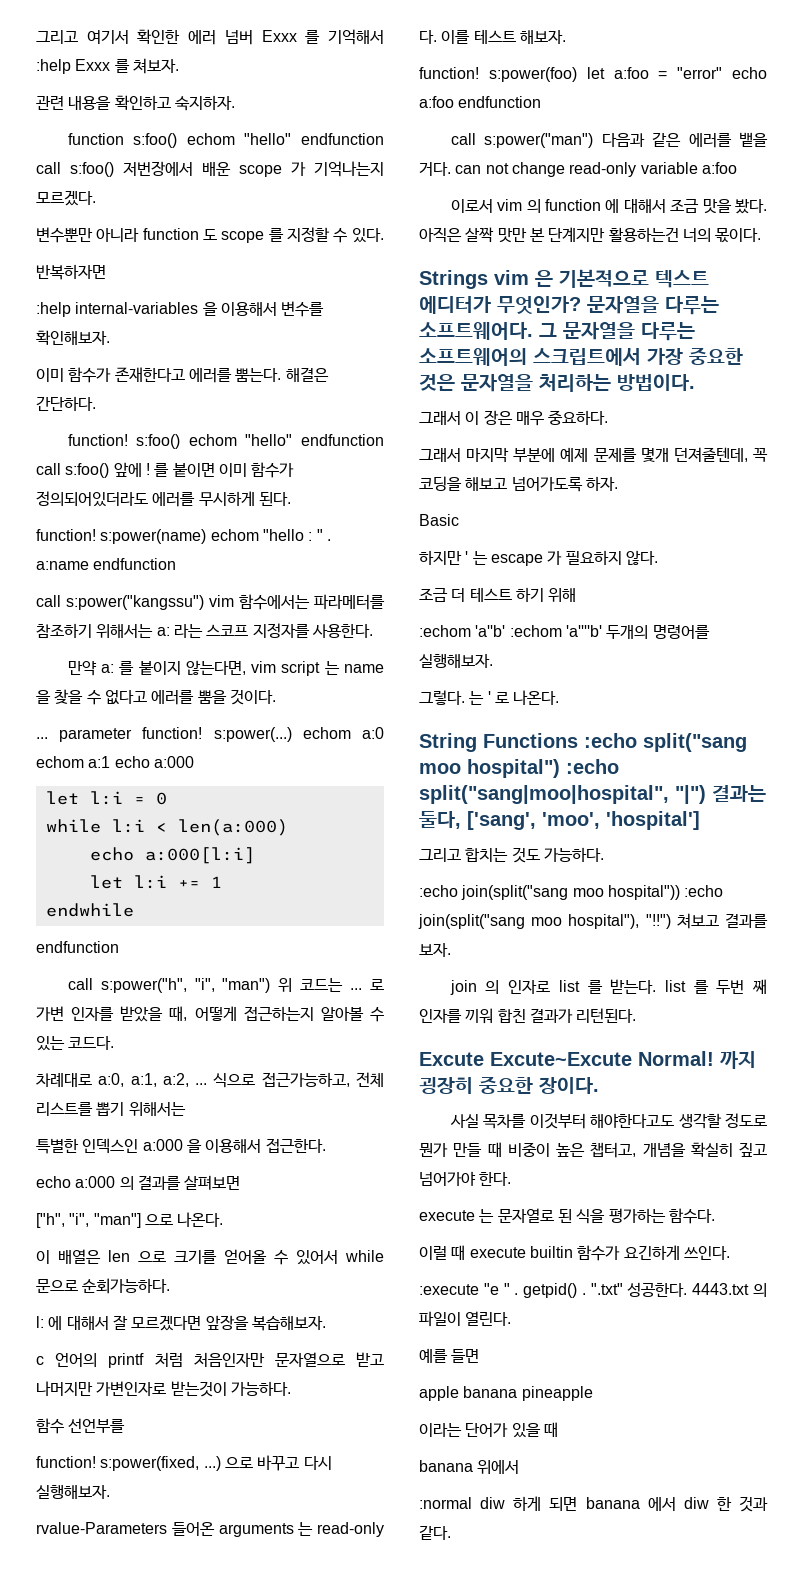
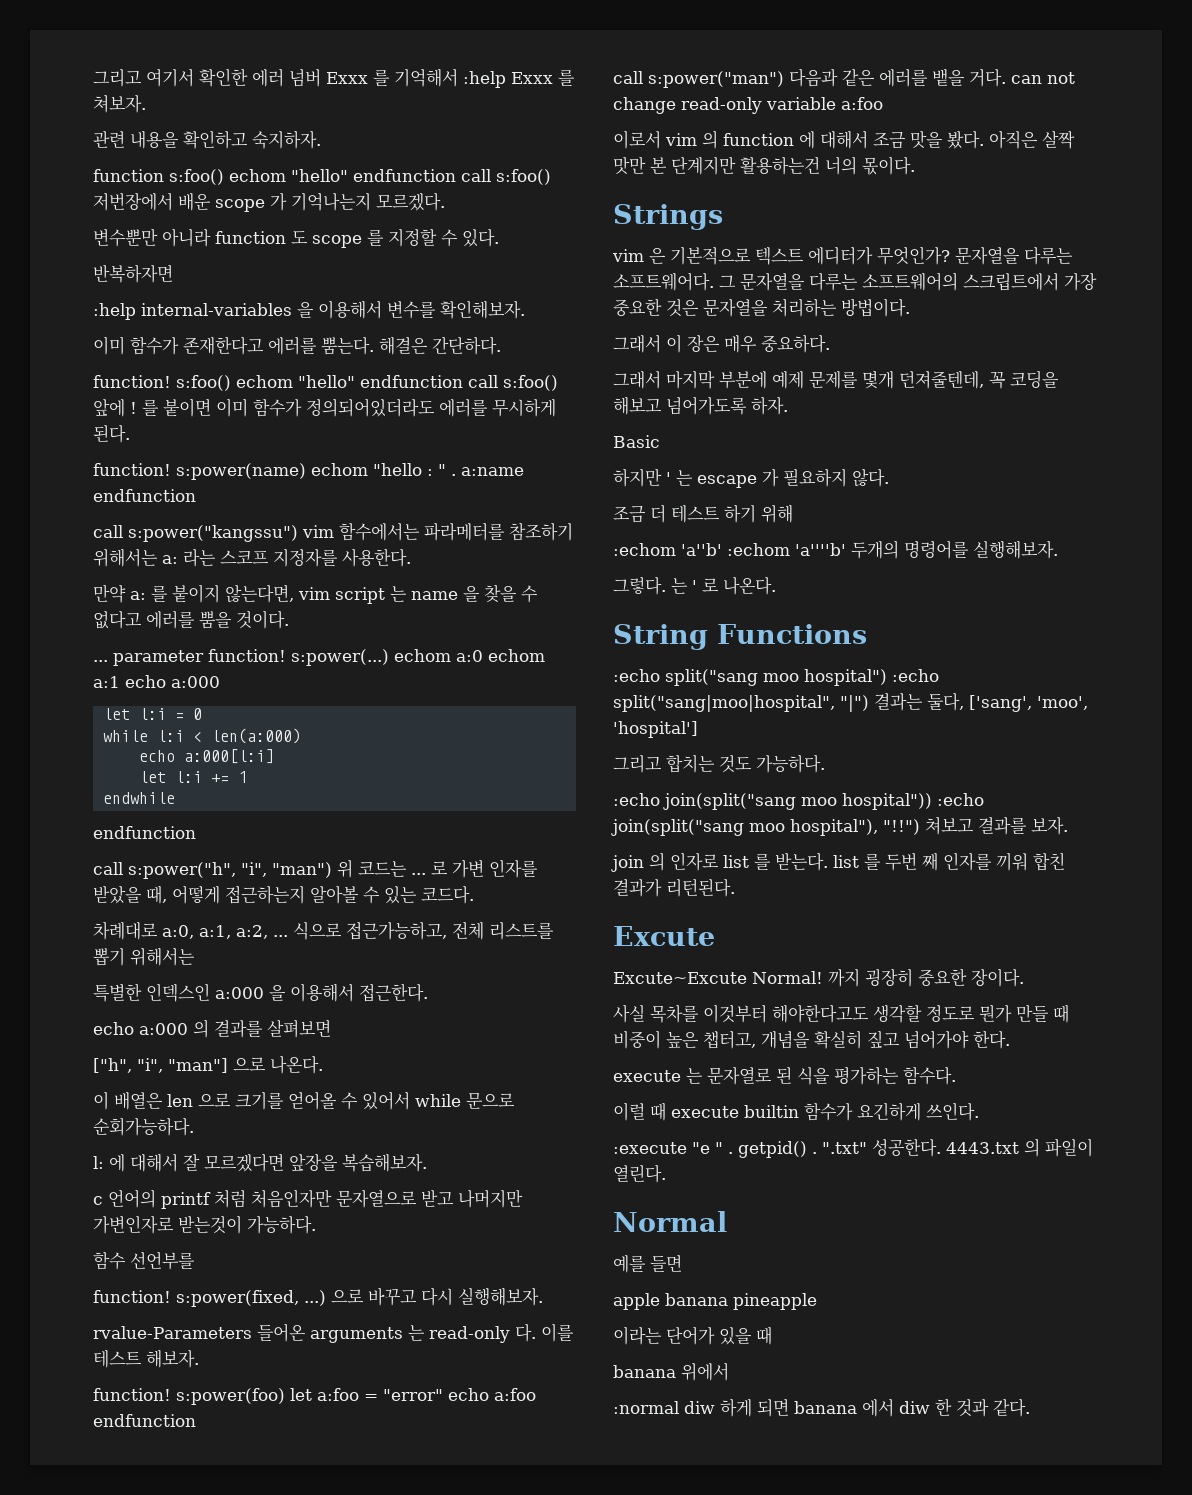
- Strings vim 은 기본적으로 텍스트 에디터가 무엇인가?
+ Strings
+ vim 은 기본적으로 텍스트 에디터가 무엇인가?
- String Functions :echo split("sang moo hospital") :echo split("sang|moo|hospital", "|") 결과는 둘다, ['sang', 'moo', 'hospital']
+ String Functions
+ :echo split("sang moo hospital") :echo split("sang|moo|hospital", "|") 결과는 둘다, ['sang', 'moo', 'hospital']
- Excute Excute~Excute Normal!
+ Excute
+ Excute~Excute Normal!
+ Normal

